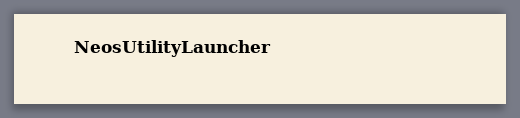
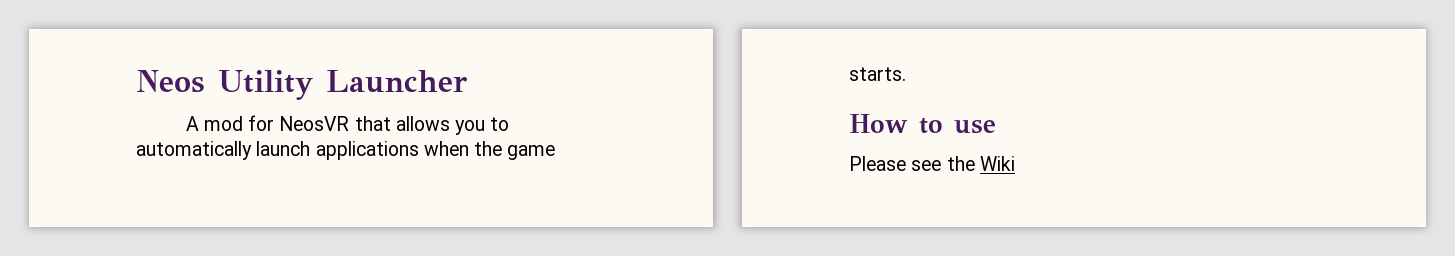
- NeosUtilityLauncher
+ Neos Utility Launcher
+ A mod for NeosVR that allows you to automatically launch applications when the game starts.
+ How to use
+ Please see the Wiki

